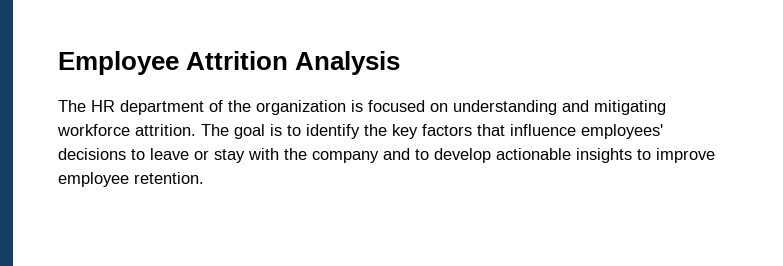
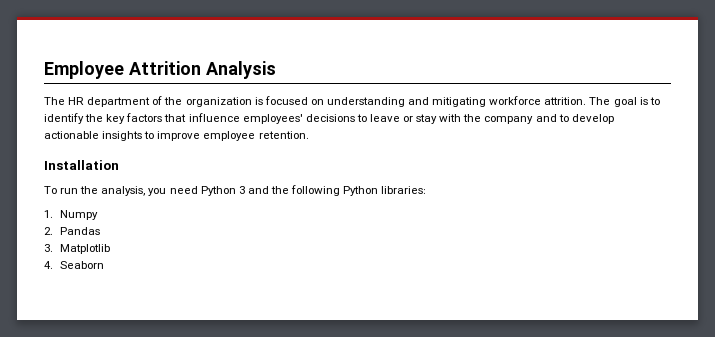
+ Installation
+ To run the analysis, you need Python 3 and the following Python libraries:
+ 1. Numpy
+ 2. Pandas
+ 3. Matplotlib
+ 4. Seaborn

